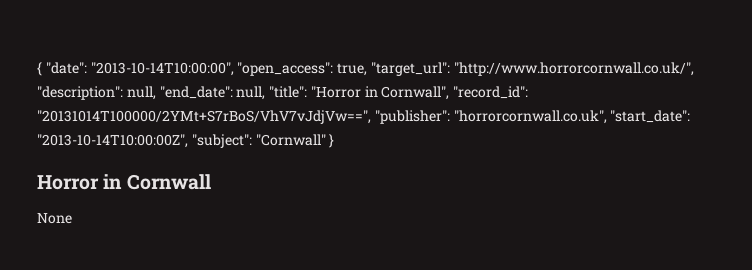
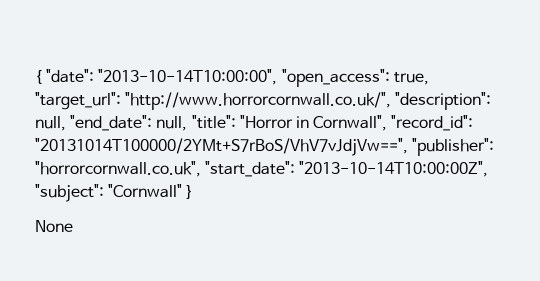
- Horror in Cornwall

